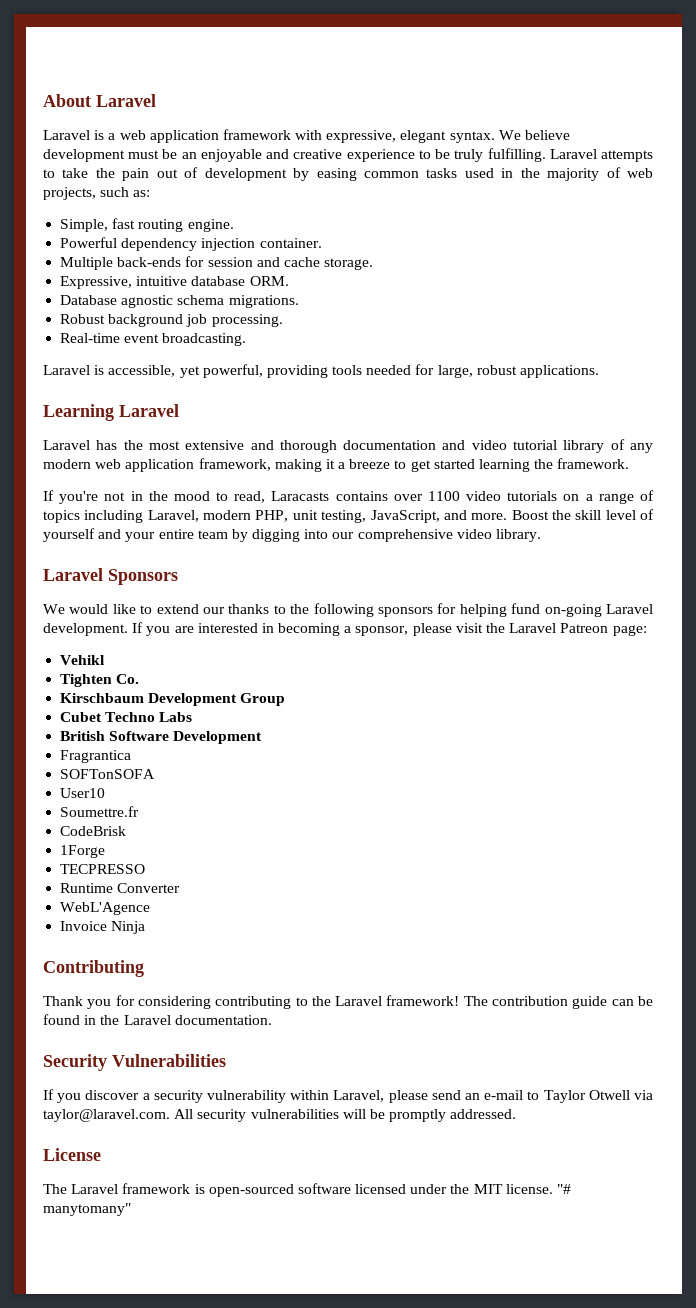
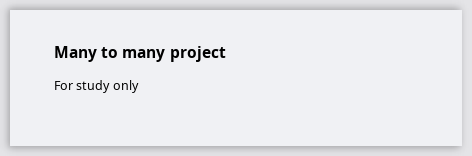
- About Laravel
- Laravel is a web application framework with expressive, elegant syntax. We believe development must be an enjoyable and creative experience to be truly fulfilling. Laravel attempts to take the pain out of development by easing common tasks used in the majority of web projects, such as:
- Simple, fast routing engine.
- Powerful dependency injection container.
- Multiple back-ends for session and cache storage.
- Expressive, intuitive database ORM.
- Database agnostic schema migrations.
- Robust background job processing.
- Real-time event broadcasting.
- Laravel is accessible, yet powerful, providing tools needed for large, robust applications.
- Learning Laravel
- Laravel has the most extensive and thorough documentation and video tutorial library of any modern web application framework, making it a breeze to get started learning the framework.
- If you're not in the mood to read, Laracasts contains over 1100 video tutorials on a range of topics including Laravel, modern PHP, unit testing, JavaScript, and more. Boost the skill level of yourself and your entire team by digging into our comprehensive video library.
- Laravel Sponsors
- We would like to extend our thanks to the following sponsors for helping fund on-going Laravel development. If you are interested in becoming a sponsor, please visit the Laravel Patreon page:
- Vehikl
- Tighten Co.
- Kirschbaum Development Group
- Cubet Techno Labs
- British Software Development
- Fragrantica
- SOFTonSOFA
- User10
- Soumettre.fr
- CodeBrisk
- 1Forge
- TECPRESSO
- Runtime Converter
- WebL'Agence
- Invoice Ninja
- Contributing
- Thank you for considering contributing to the Laravel framework! The contribution guide can be found in the Laravel documentation.
- Security Vulnerabilities
- If you discover a security vulnerability within Laravel, please send an e-mail to Taylor Otwell via taylor@laravel.com. All security vulnerabilities will be promptly addressed.
- License
- The Laravel framework is open-sourced software licensed under the MIT license. "# manytomany"
+ Many to many project
+ For study only

